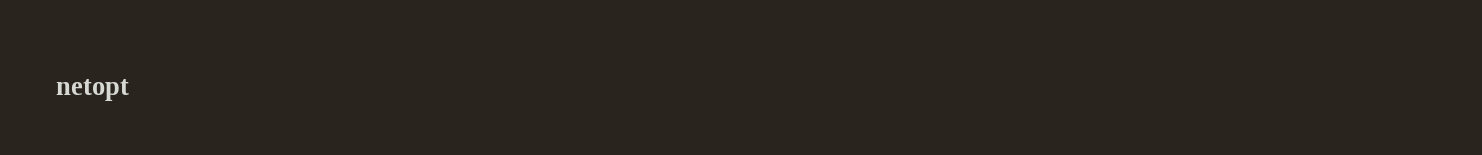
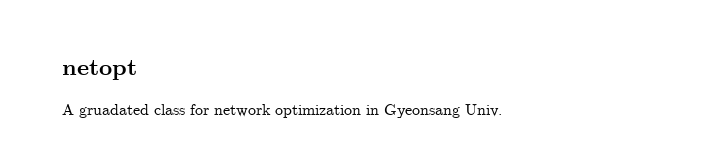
+ A gruadated class for network optimization in Gyeonsang Univ.

